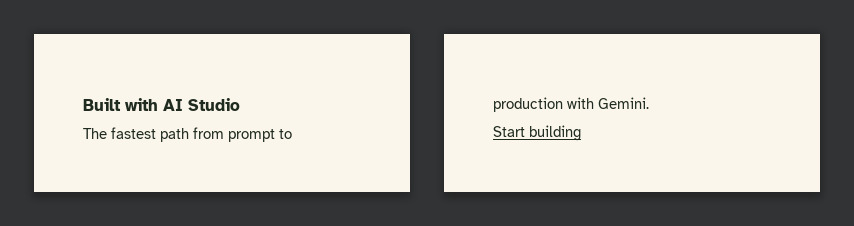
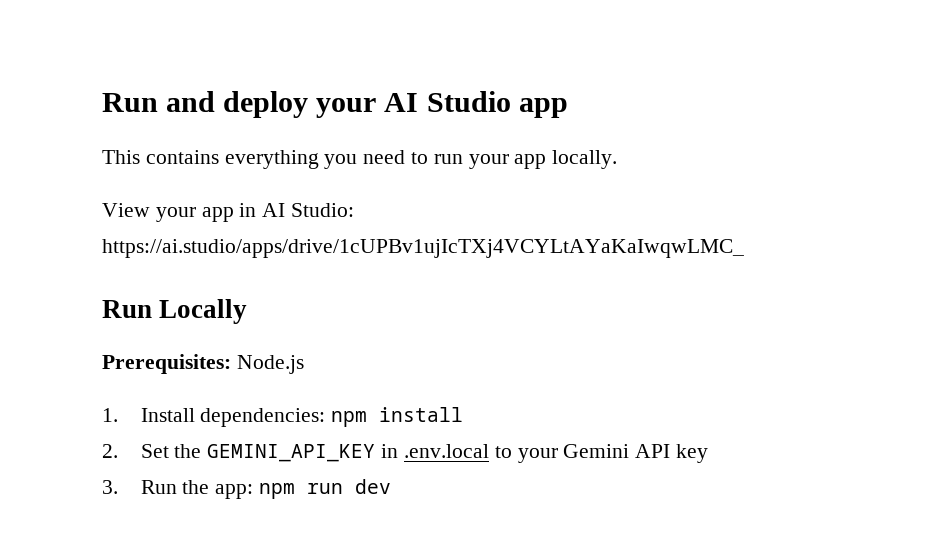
- Built with AI Studio
- The fastest path from prompt to production with Gemini.
- Start building
+ Run and deploy your AI Studio app
+ This contains everything you need to run your app locally.
+ View your app in AI Studio: https://ai.studio/apps/drive/1cUPBv1ujIcTXj4VCYLtAYaKaIwqwLMC_
+ Run Locally
+ Prerequisites: Node.js
+ 1. Install dependencies: npm install
+ 2. Set the GEMINI_API_KEY in .env.local to your Gemini API key
+ 3. Run the app: npm run dev

